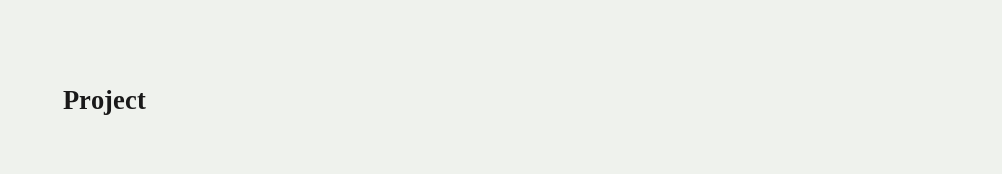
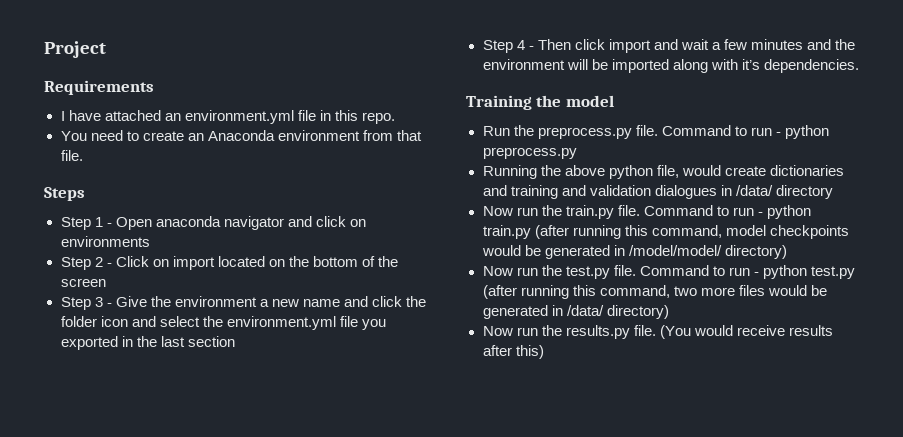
+ Requirements
+ I have attached an environment.yml file in this repo.
+ You need to create an Anaconda environment from that file.
+ Steps
+ Step 1 - Open anaconda navigator and click on environments
+ Step 2 - Click on import located on the bottom of the screen
+ Step 3 - Give the environment a new name and click the folder icon and select the environment.yml file you exported in the last section
+ Step 4 - Then click import and wait a few minutes and the environment will be imported along with it’s dependencies.
+ Training the model
+ Run the preprocess.py file. Command to run - python preprocess.py
+ Running the above python file, would create dictionaries and training and validation dialogues in /data/ directory
+ Now run the train.py file. Command to run - python train.py (after running this command, model checkpoints would be generated in /model/model/ directory)
+ Now run the test.py file. Command to run - python test.py (after running this command, two more files would be generated in /data/ directory)
+ Now run the results.py file. (You would receive results after this)

